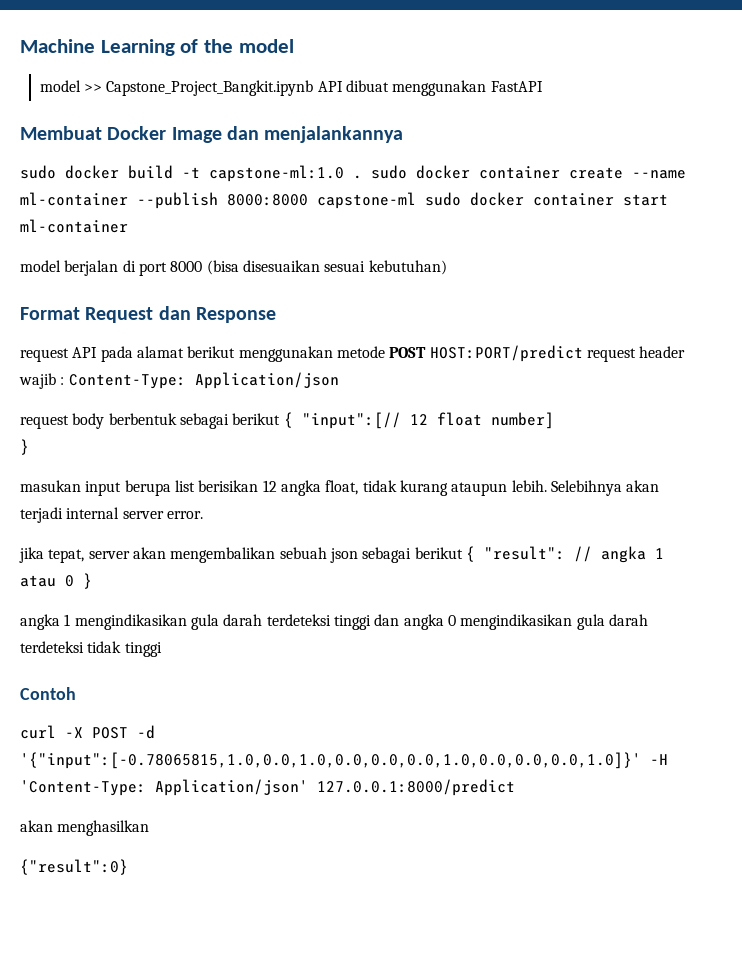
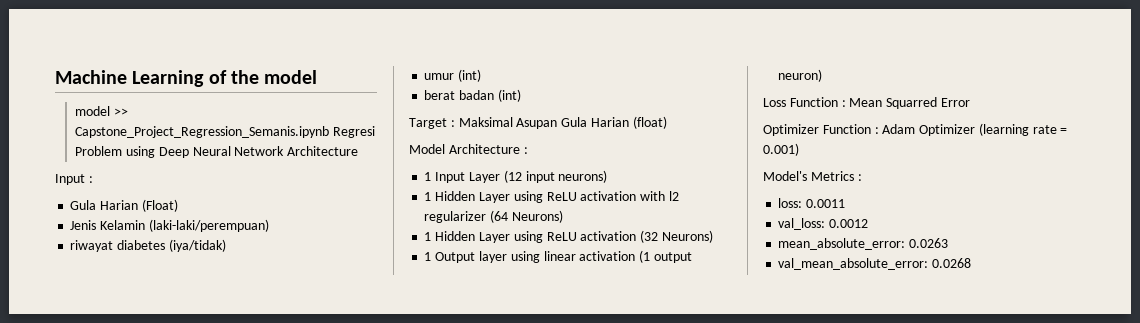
- model >> Capstone_Project_Bangkit.ipynb API dibuat menggunakan FastAPI
- Membuat Docker Image dan menjalankannya
- sudo docker build -t capstone-ml:1.0 . sudo docker container create --name ml-container --publish 8000:8000 capstone-ml sudo docker container start ml-container
- model berjalan di port 8000 (bisa disesuaikan sesuai kebutuhan)
- Format Request dan Response
- request API pada alamat berikut menggunakan metode POST HOST:PORT/predict request header wajib : Content-Type: Application/json
- request body berbentuk sebagai berikut { "input":[// 12 float number]
- }
- masukan input berupa list berisikan 12 angka float, tidak kurang ataupun lebih. Selebihnya akan terjadi internal server error.
- jika tepat, server akan mengembalikan sebuah json sebagai berikut { "result": // angka 1 atau 0 }
- angka 1 mengindikasikan gula darah terdeteksi tinggi dan angka 0 mengindikasikan gula darah terdeteksi tidak tinggi
- Contoh
- curl -X POST -d '{"input":[-0.78065815,1.0,0.0,1.0,0.0,0.0,0.0,1.0,0.0,0.0,0.0,1.0]}' -H 'Content-Type: Application/json' 127.0.0.1:8000/predict
- akan menghasilkan
- {"result":0}
+ model >> Capstone_Project_Regression_Semanis.ipynb Regresi Problem using Deep Neural Network Architecture
+ Input :
+ Gula Harian (Float)
+ Jenis Kelamin (laki-laki/perempuan)
+ riwayat diabetes (iya/tidak)
+ umur (int)
+ berat badan (int)
+ Target : Maksimal Asupan Gula Harian (float)
+ Model Architecture :
+ 1 Input Layer (12 input neurons)
+ 1 Hidden Layer using ReLU activation with l2 regularizer (64 Neurons)
+ 1 Hidden Layer using ReLU activation (32 Neurons)
+ 1 Output layer using linear activation (1 output neuron)
+ Loss Function : Mean Squarred Error
+ Optimizer Function : Adam Optimizer (learning rate = 0.001)
+ Model's Metrics :
+ loss: 0.0011
+ val_loss: 0.0012
+ mean_absolute_error: 0.0263
+ val_mean_absolute_error: 0.0268

